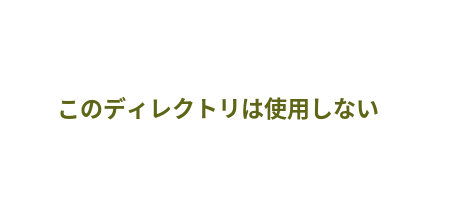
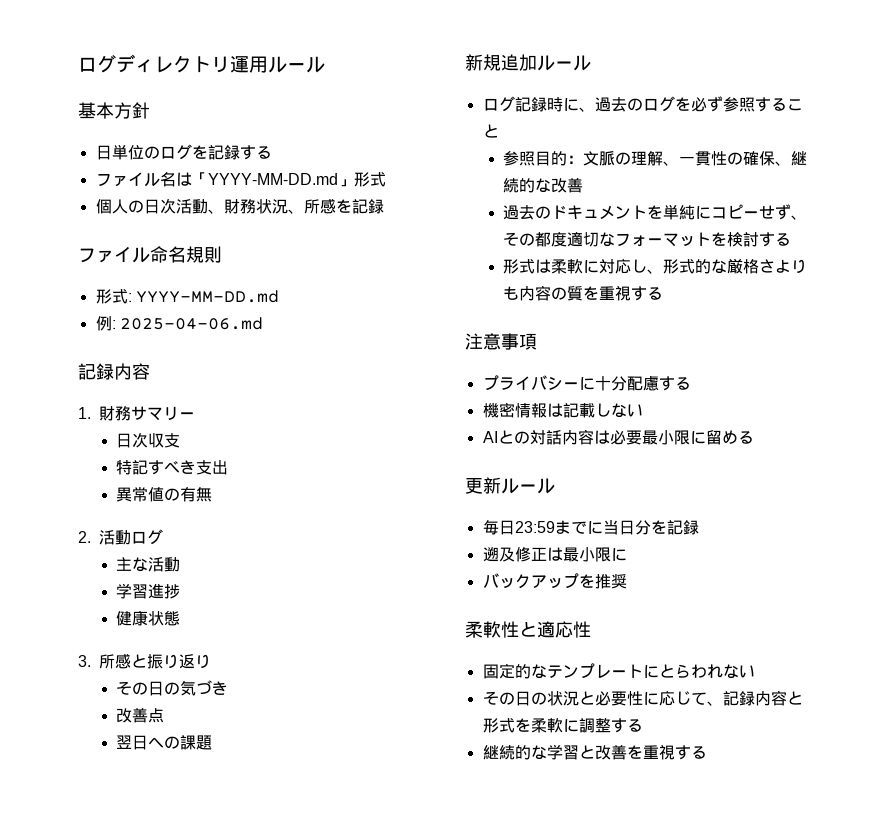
- このディレクトリは使用しない
+ ログディレクトリ運用ルール
+ 基本方針
+ 日単位のログを記録する
+ ファイル名は「YYYY-MM-DD.md」形式
+ 個人の日次活動、財務状況、所感を記録
+ ファイル命名規則
+ 形式: YYYY-MM-DD.md
+ 例: 2025-04-06.md
+ 記録内容
+ 1.財務サマリー
+ 日次収支
+ 特記すべき支出
+ 異常値の有無
+ 2.活動ログ
+ 主な活動
+ 学習進捗
+ 健康状態
+ 3.所感と振り返り
+ その日の気づき
+ 改善点
+ 翌日への課題
+ 新規追加ルール
+ ログ記録時に、過去のログを必ず参照すること
+ 参照目的：文脈の理解、一貫性の確保、継続的な改善
+ 過去のドキュメントを単純にコピーせず、その都度適切なフォーマットを検討する
+ 形式は柔軟に対応し、形式的な厳格さよりも内容の質を重視する
+ 注意事項
+ プライバシーに十分配慮する
+ 機密情報は記載しない
+ AIとの対話内容は必要最小限に留める
+ 更新ルール
+ 毎日23:59までに当日分を記録
+ 遡及修正は最小限に
+ バックアップを推奨
+ 柔軟性と適応性
+ 固定的なテンプレートにとらわれない
+ その日の状況と必要性に応じて、記録内容と形式を柔軟に調整する
+ 継続的な学習と改善を重視する

